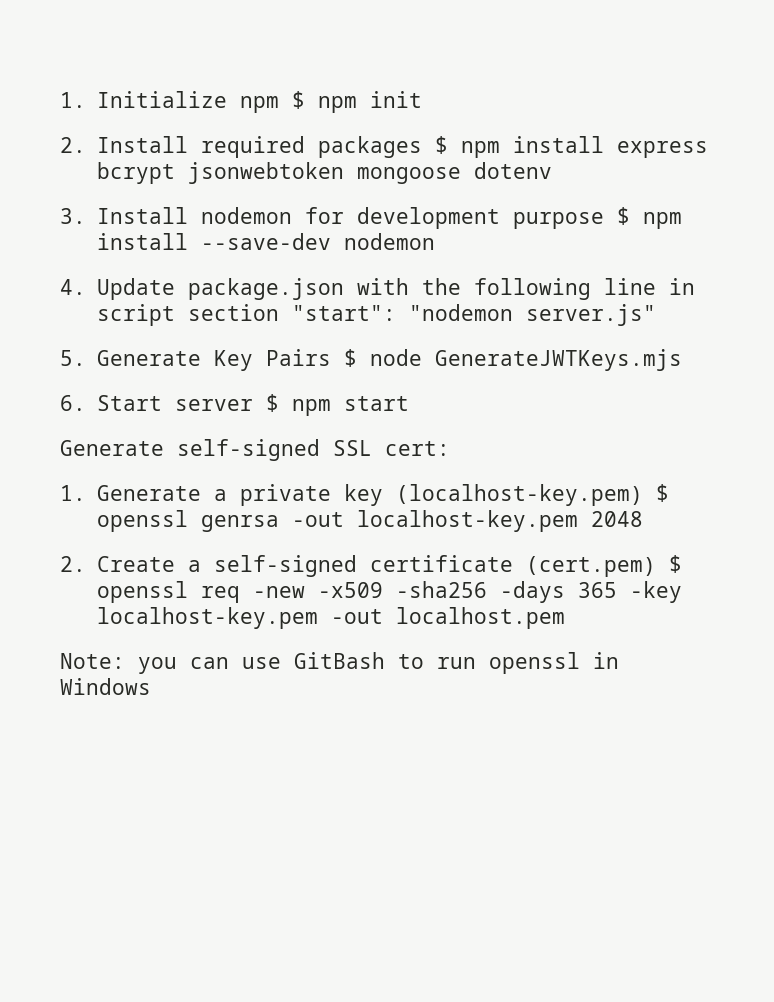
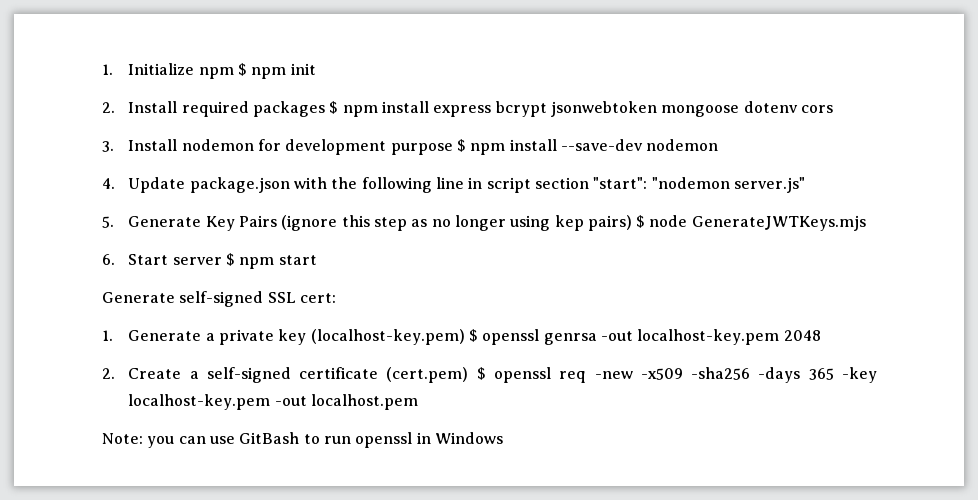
- 2. Install required packages $ npm install express bcrypt jsonwebtoken mongoose dotenv
+ 2. Install required packages $ npm install express bcrypt jsonwebtoken mongoose dotenv cors
- 5. Generate Key Pairs $ node GenerateJWTKeys.mjs
+ 5. Generate Key Pairs (ignore this step as no longer using kep pairs) $ node GenerateJWTKeys.mjs

